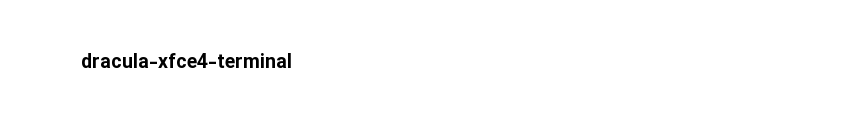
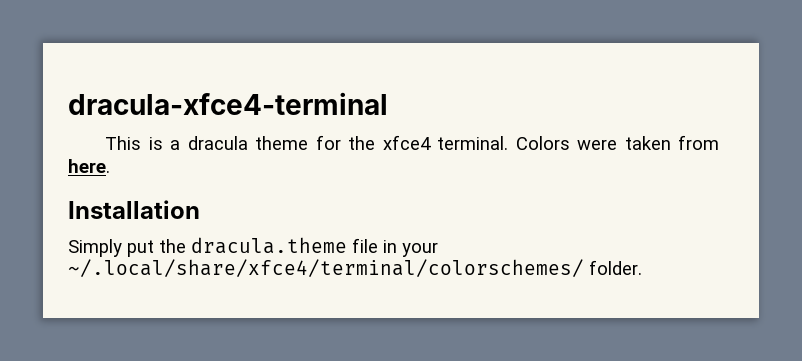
+ This is a dracula theme for the xfce4 terminal. Colors were taken from here.
+ Installation
+ Simply put the dracula.theme file in your ~/.local/share/xfce4/terminal/colorschemes/ folder.

